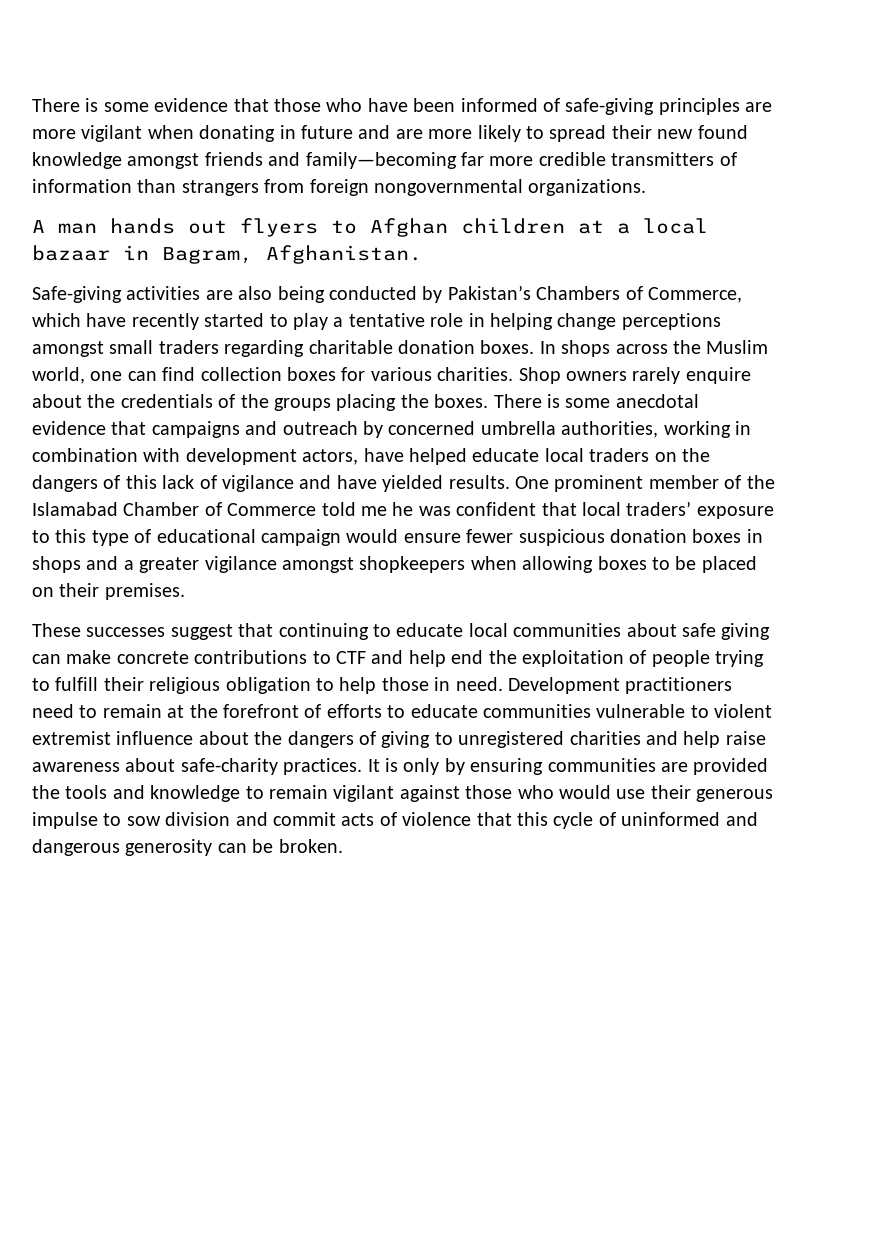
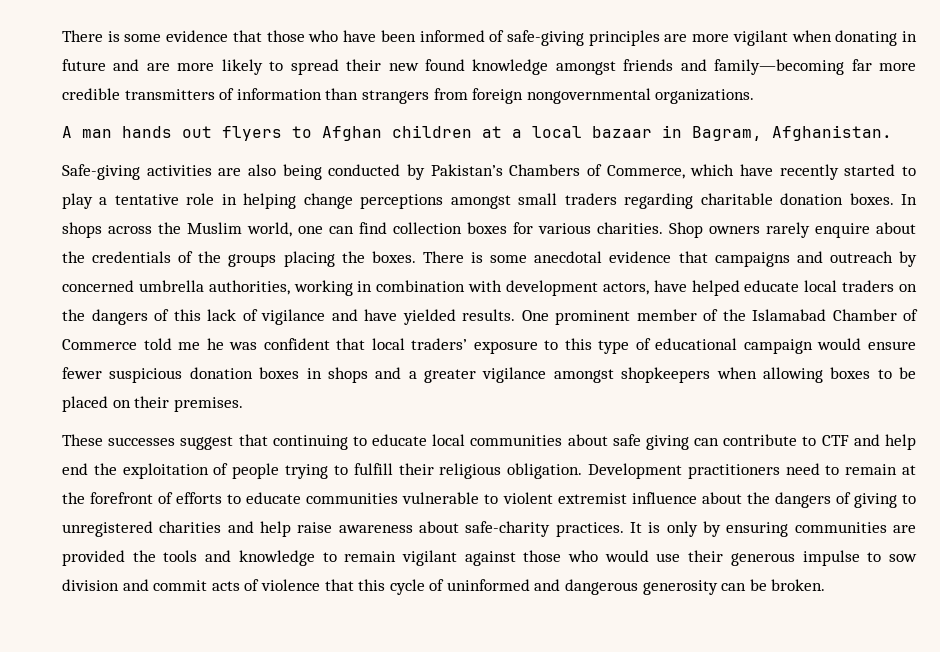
- These successes suggest that continuing to educate local communities about safe giving can make concrete contributions to CTF and help end the exploitation of people trying to fulfill their religious obligation to help those in need.
+ These successes suggest that continuing to educate local communities about safe giving can contribute to CTF and help end the exploitation of people trying to fulfill their religious obligation.

